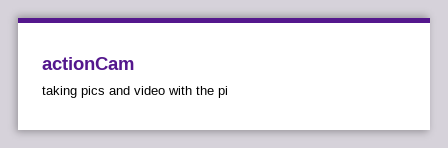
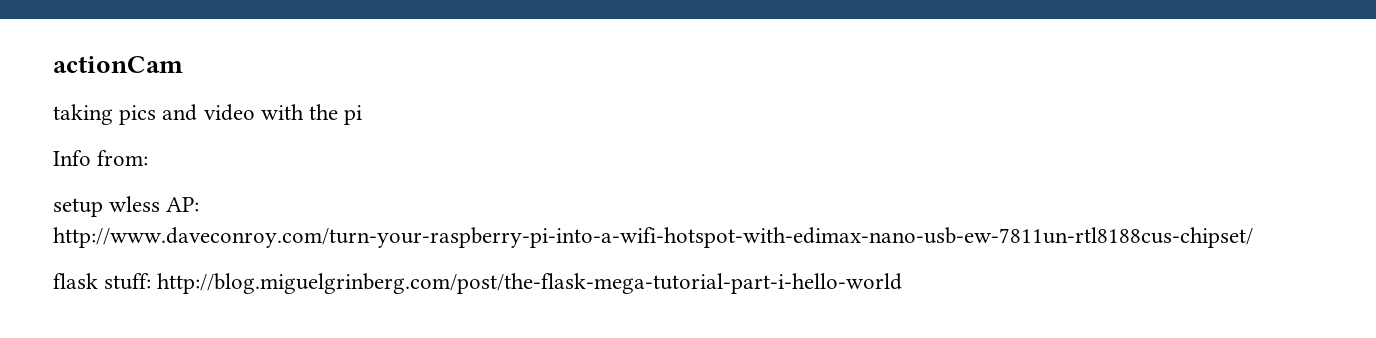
+ Info from:
+ setup wless AP: http://www.daveconroy.com/turn-your-raspberry-pi-into-a-wifi-hotspot-with-edimax-nano-usb-ew-7811un-rtl8188cus-chipset/
+ flask stuff: http://blog.miguelgrinberg.com/post/the-flask-mega-tutorial-part-i-hello-world

